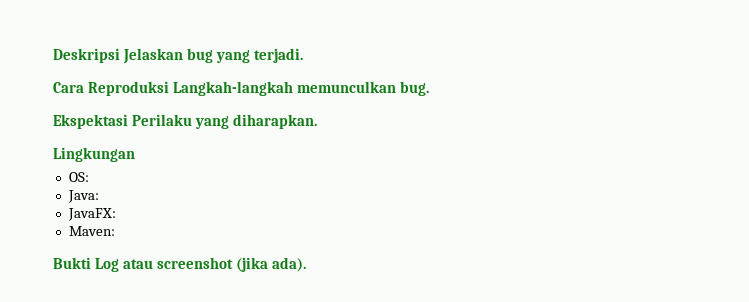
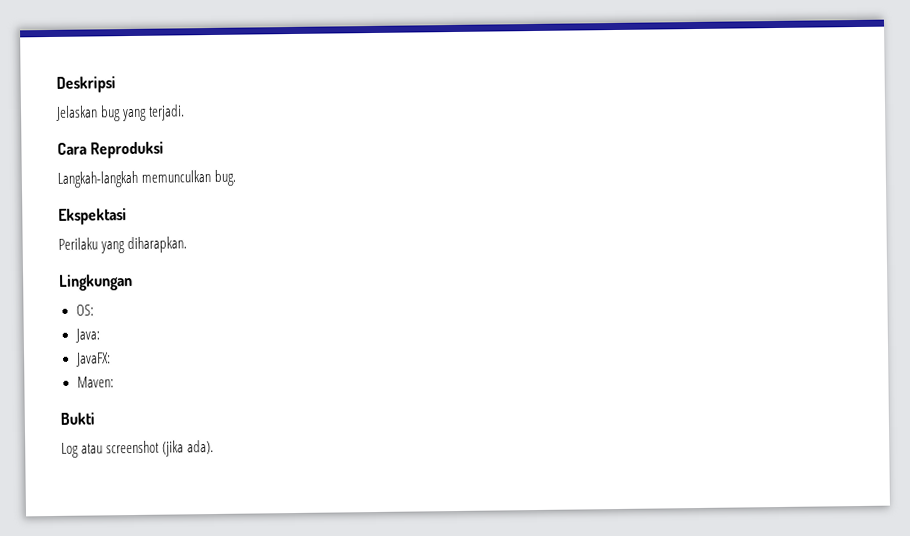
- Deskripsi Jelaskan bug yang terjadi.
+ Deskripsi
+ Jelaskan bug yang terjadi.
- Cara Reproduksi Langkah-langkah memunculkan bug.
+ Cara Reproduksi
+ Langkah-langkah memunculkan bug.
- Ekspektasi Perilaku yang diharapkan.
+ Ekspektasi
+ Perilaku yang diharapkan.
- Bukti Log atau screenshot (jika ada).
+ Bukti
+ Log atau screenshot (jika ada).

